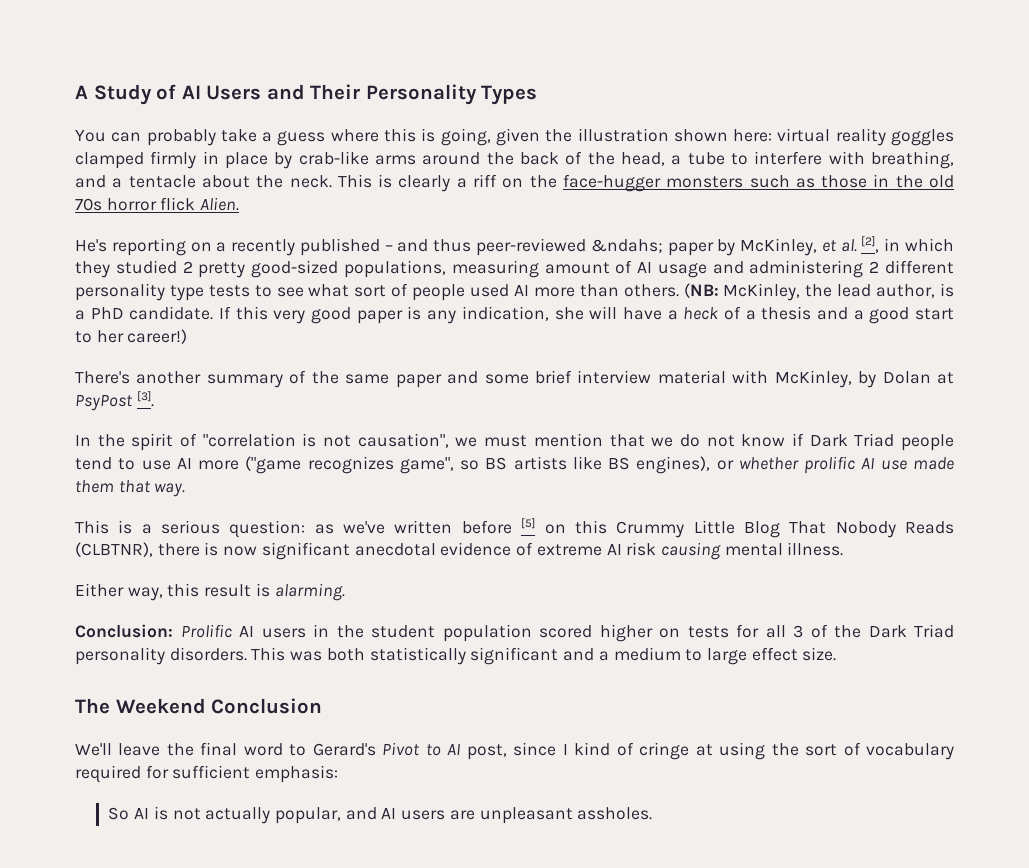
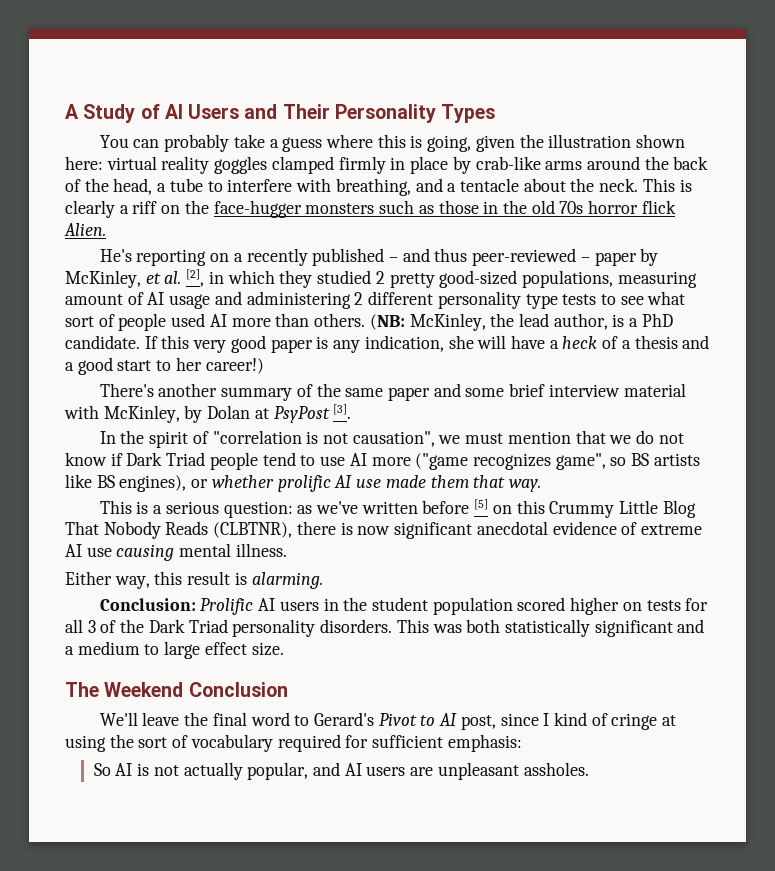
- He's reporting on a recently published – and thus peer-reviewed &ndahs; paper by McKinley, et al. [2], in which they studied 2 pretty good-sized populations, measuring amount of AI usage and administering 2 different personality type tests to see what sort of people used AI more than others.
+ He's reporting on a recently published – and thus peer-reviewed – paper by McKinley, et al. [2], in which they studied 2 pretty good-sized populations, measuring amount of AI usage and administering 2 different personality type tests to see what sort of people used AI more than others.
- This is a serious question: as we've written before [5] on this Crummy Little Blog That Nobody Reads (CLBTNR), there is now significant anecdotal evidence of extreme AI risk causing mental illness.
+ This is a serious question: as we've written before [5] on this Crummy Little Blog That Nobody Reads (CLBTNR), there is now significant anecdotal evidence of extreme AI use causing mental illness.

